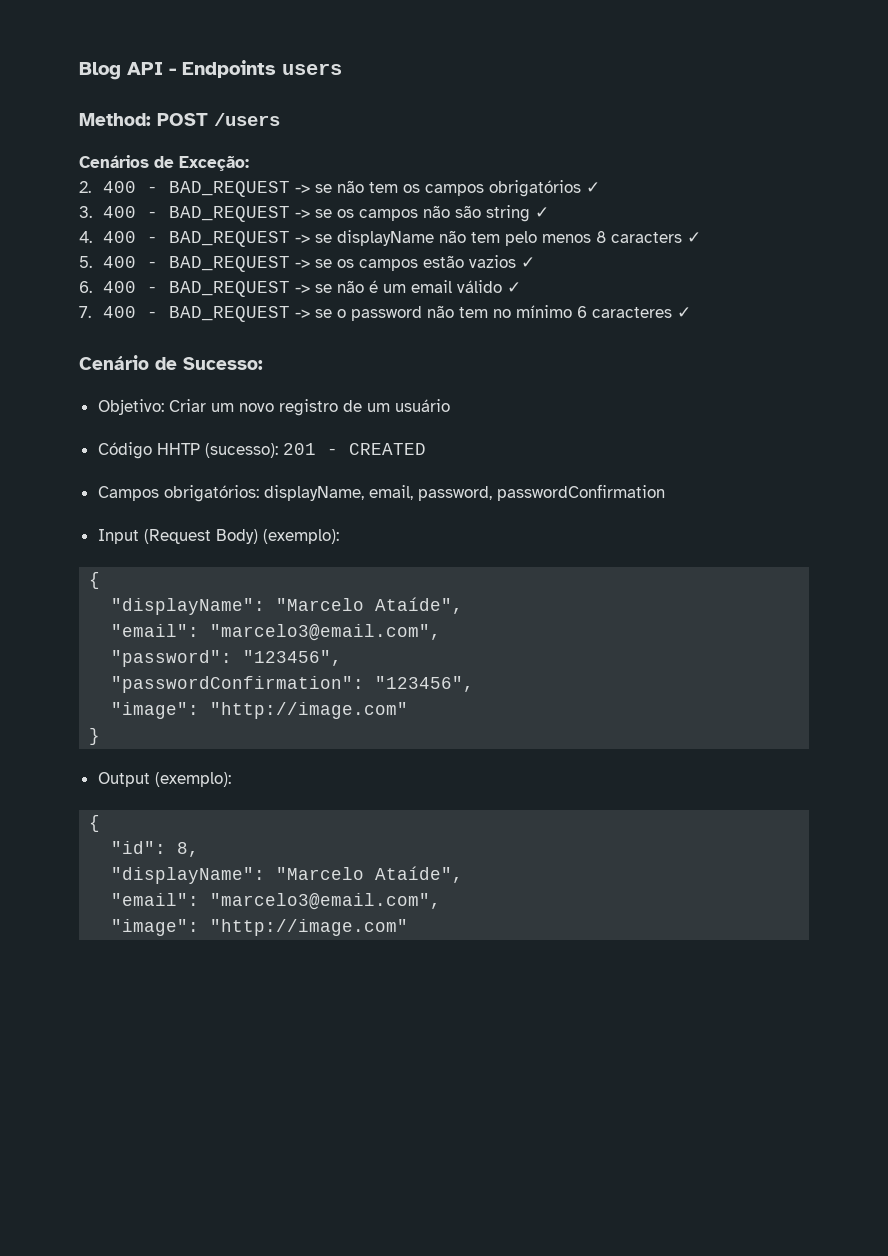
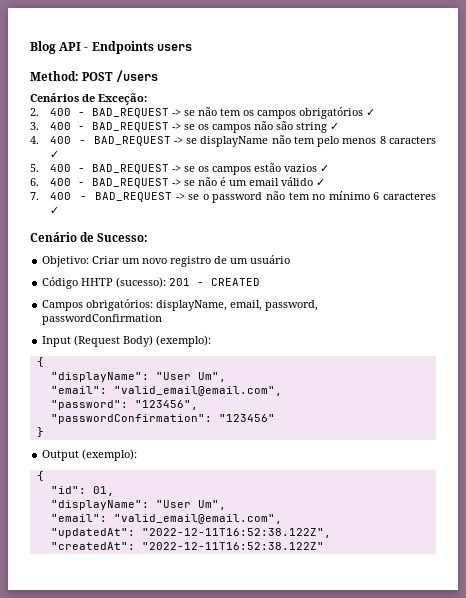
  Input (Request Body) (exemplo):
  {
- "displayName": "Marcelo Ataíde",
- "email": "marcelo3@email.com",
+ "displayName": "User Um",
+ "email": "valid_email@email.com",
- "passwordConfirmation": "123456",
- "image": "http://image.com"
+ "passwordConfirmation": "123456"
- "id": 8,
- "displayName": "Marcelo Ataíde",
- "email": "marcelo3@email.com",
- "image": "http://image.com"
+ "id": 01,
+ "displayName": "User Um",
+ "email": "valid_email@email.com",
+ "updatedAt": "2022-12-11T16:52:38.122Z",
+ "createdAt": "2022-12-11T16:52:38.122Z"

